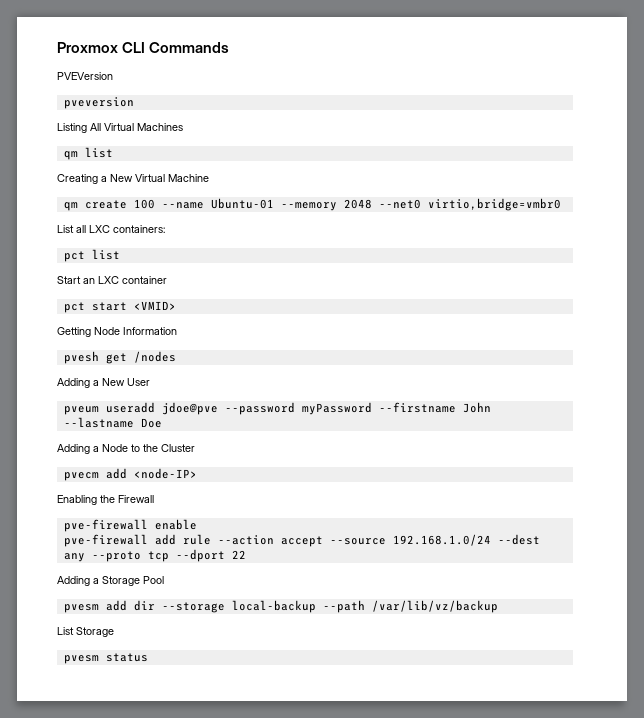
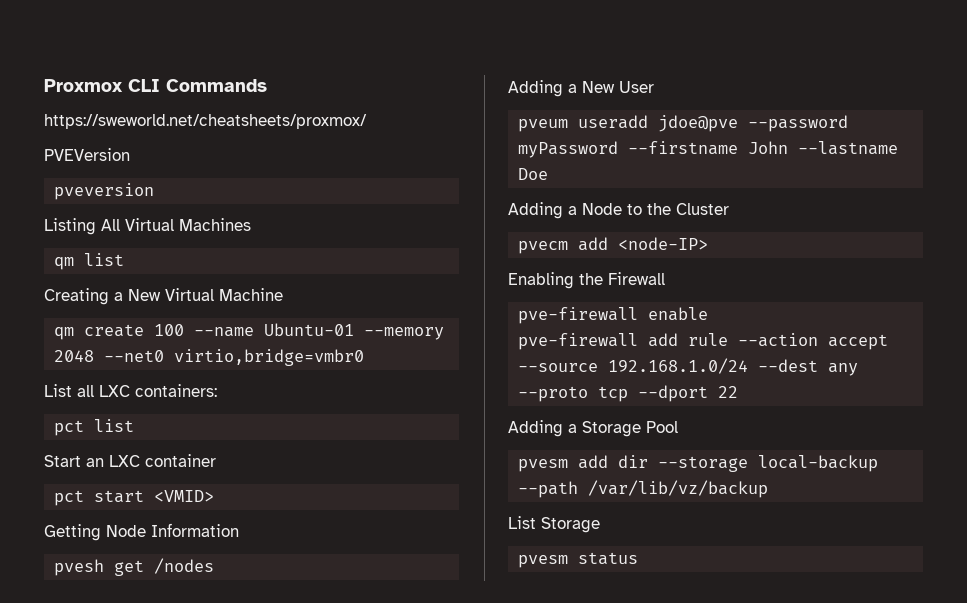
+ https://sweworld.net/cheatsheets/proxmox/

